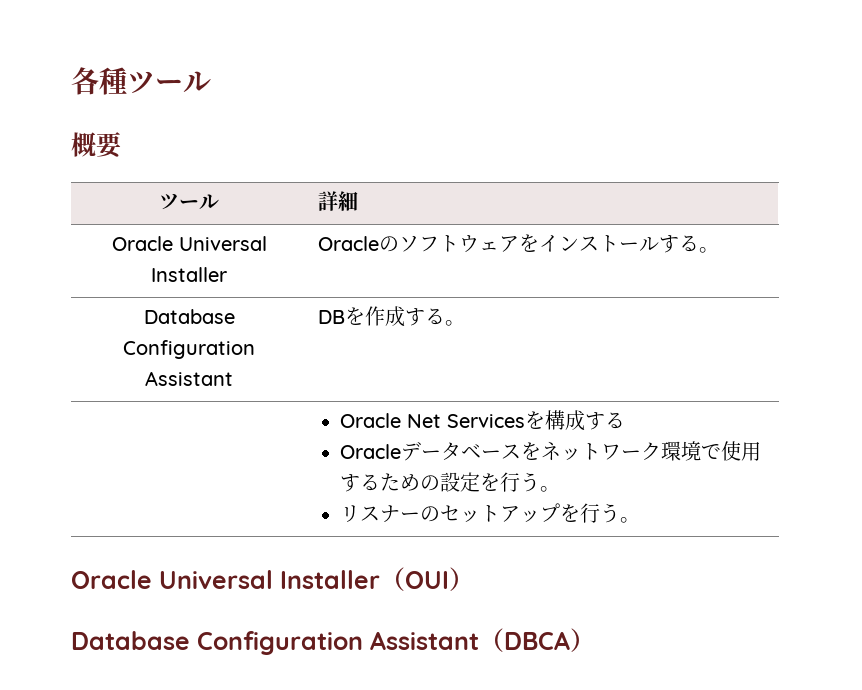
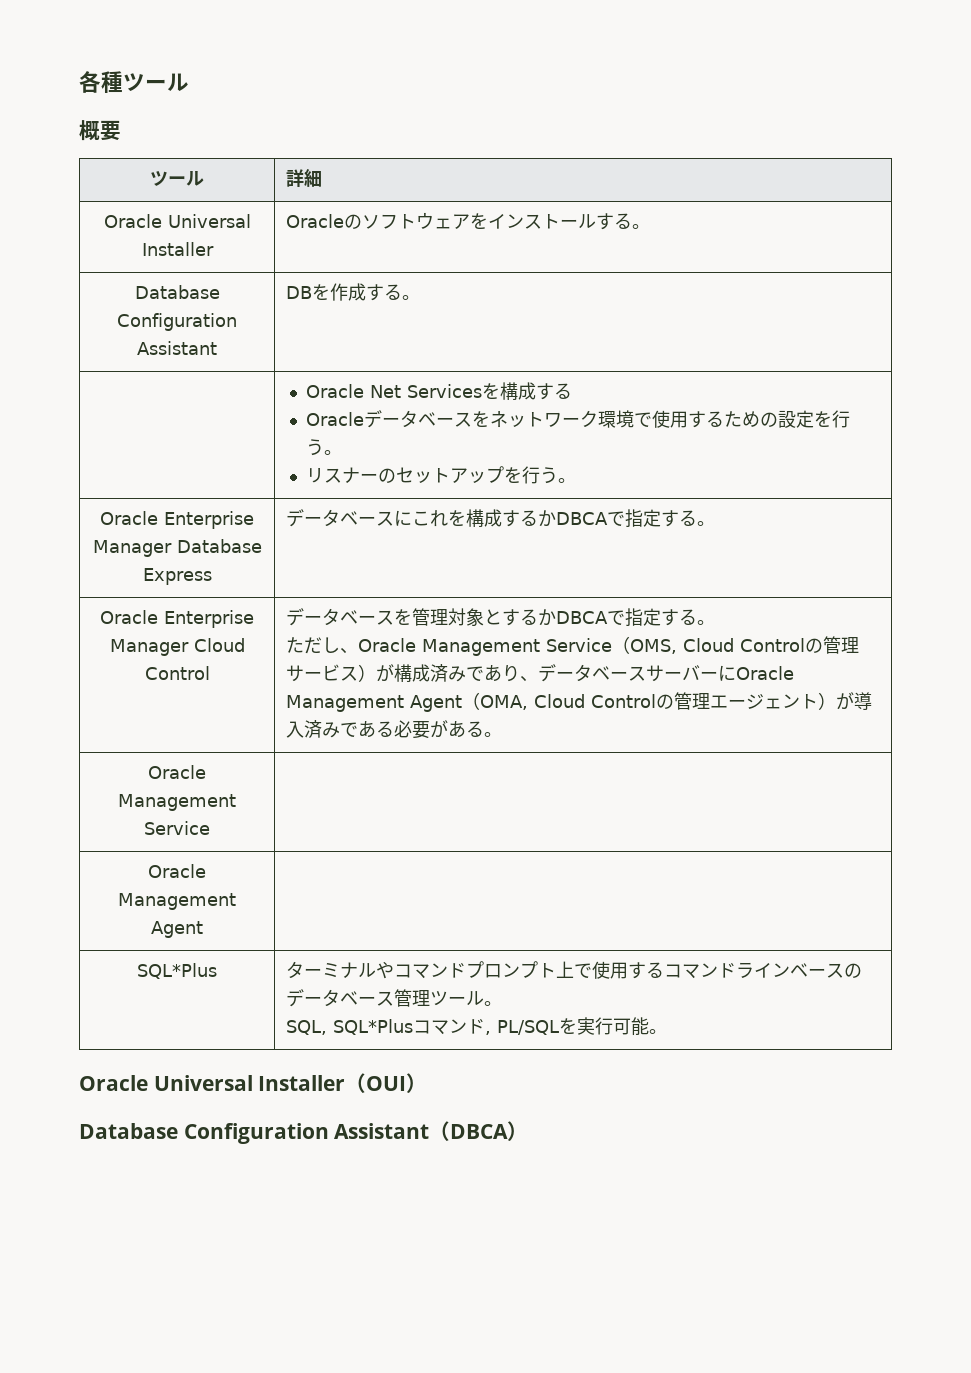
+ Oracle Enterprise Manager Database Express | データベースにこれを構成するかDBCAで指定する。
+ Oracle Enterprise Manager Cloud Control | データベースを管理対象とするかDBCAで指定する。
+ ただし、Oracle Management Service（OMS, Cloud Controlの管理サービス）が構成済みであり、データベースサーバーにOracle Management Agent（OMA, Cloud Controlの管理エージェント）が導入済みである必要がある。
+ Oracle Management Service |
+ Oracle Management Agent |
+ SQL*Plus | ターミナルやコマンドプロンプト上で使用するコマンドラインベースのデータベース管理ツール。
+ SQL, SQL*Plusコマンド, PL/SQLを実行可能。

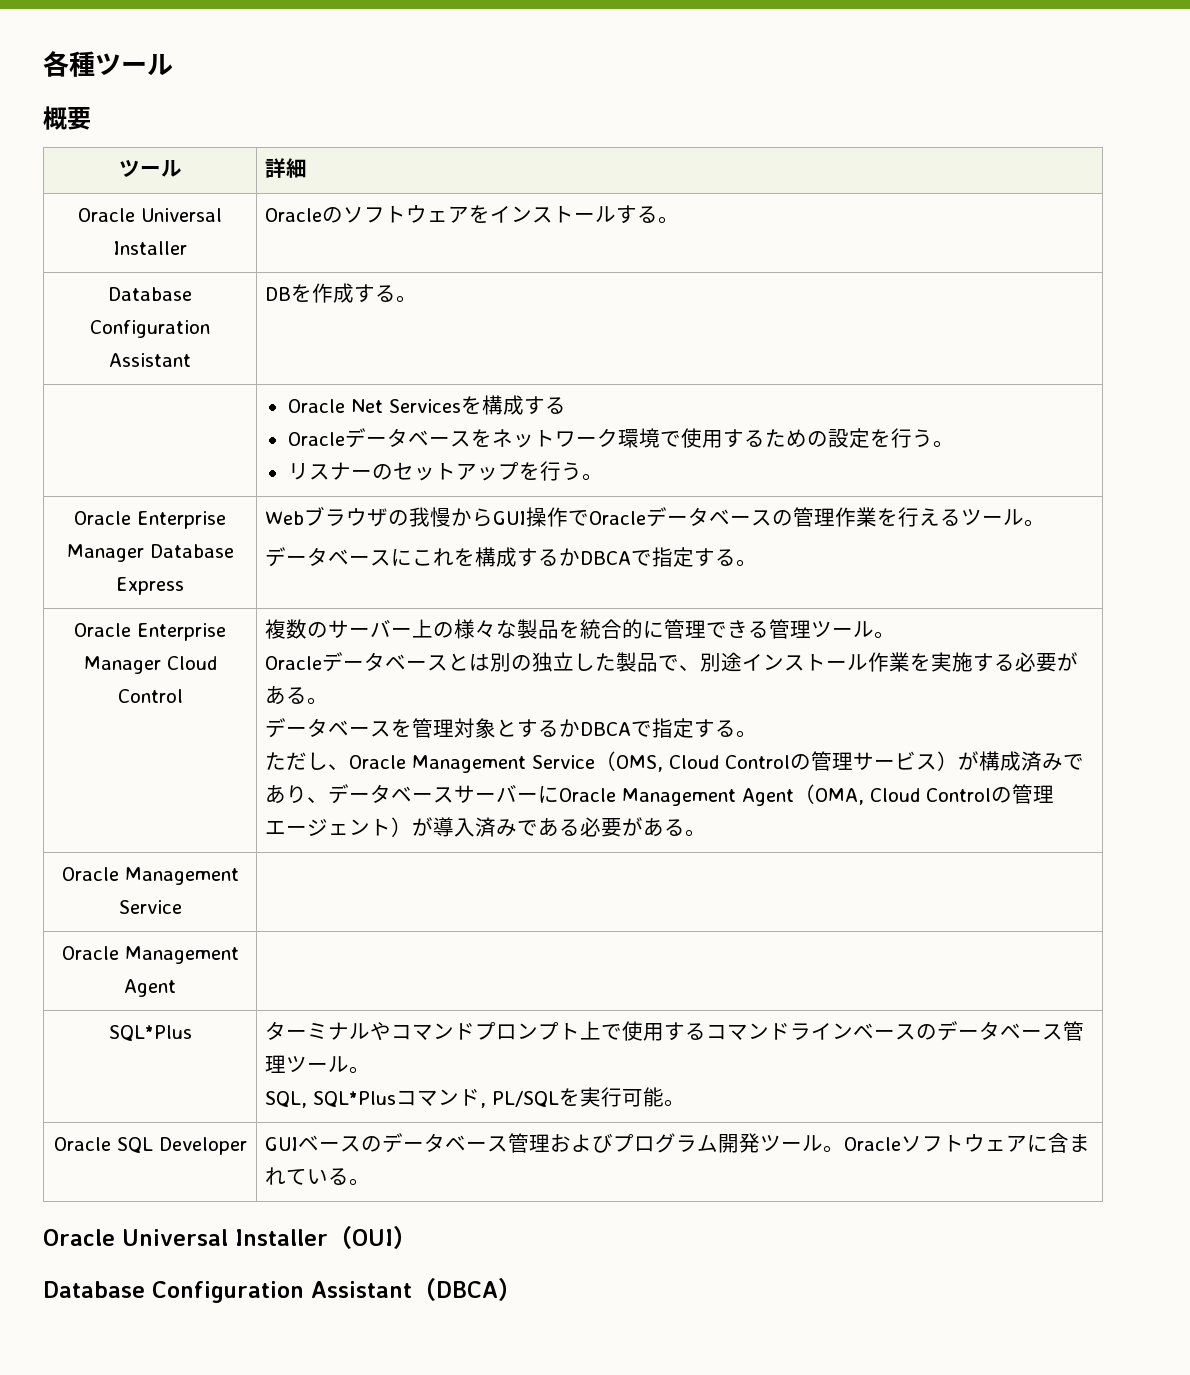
- Oracle Enterprise Manager Database Express | データベースにこれを構成するかDBCAで指定する。
+ Oracle Enterprise Manager Database Express | Webブラウザの我慢からGUI操作でOracleデータベースの管理作業を行えるツール。
+ データベースにこれを構成するかDBCAで指定する。
+ 複数のサーバー上の様々な製品を統合的に管理できる管理ツール。
+ Oracleデータベースとは別の独立した製品で、別途インストール作業を実施する必要がある。
+ Oracle SQL Developer | GUIベースのデータベース管理およびプログラム開発ツール。Oracleソフトウェアに含まれている。

